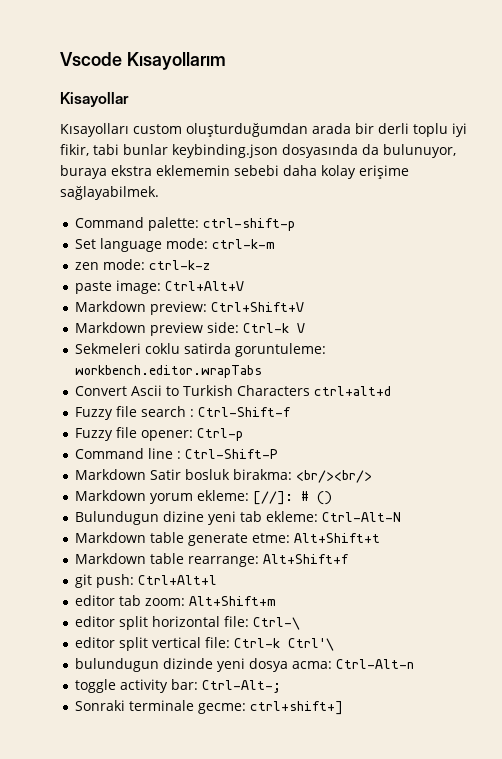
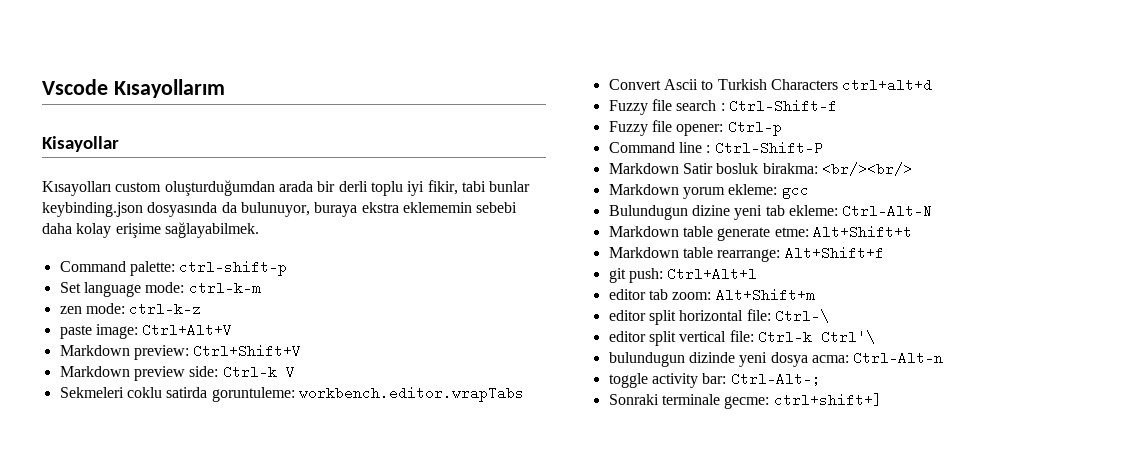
- Markdown yorum ekleme: [//]: # ()
+ Markdown yorum ekleme: gcc

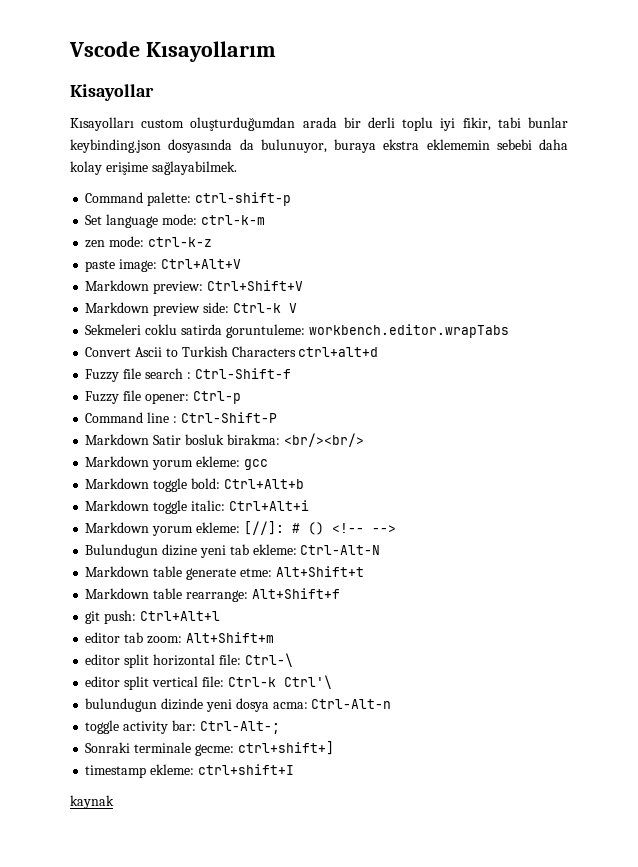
+ Markdown toggle bold: Ctrl+Alt+b
+ Markdown toggle italic: Ctrl+Alt+i
+ Markdown yorum ekleme: [//]: # () <!-- -->
+ timestamp ekleme: ctrl+shift+I
+ kaynak

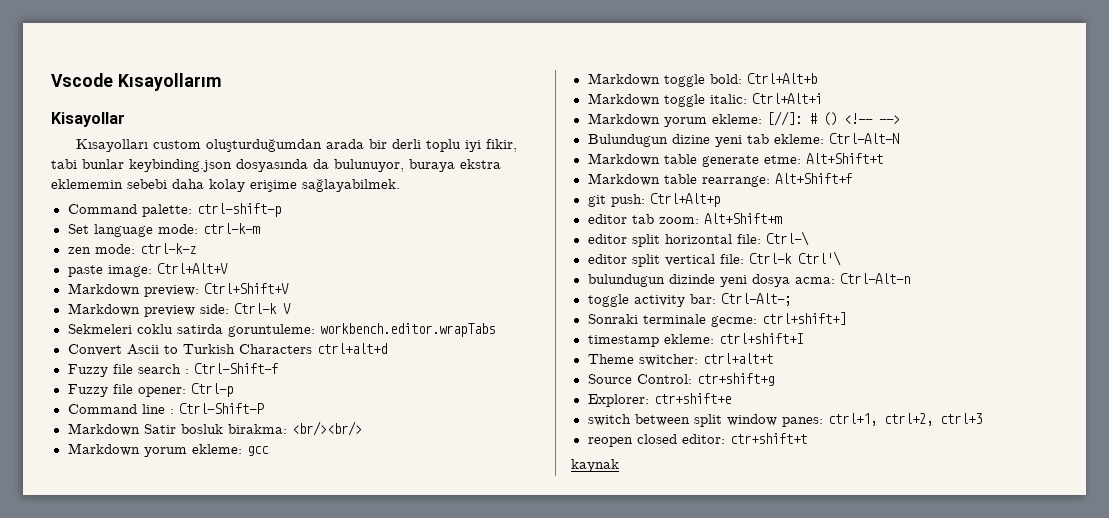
- git push: Ctrl+Alt+l
+ git push: Ctrl+Alt+p
+ Theme switcher: ctrl+alt+t
+ Source Control: ctr+shift+g
+ Explorer: ctr+shift+e
+ switch between split window panes: ctrl+1, ctrl+2, ctrl+3
+ reopen closed editor: ctr+shift+t

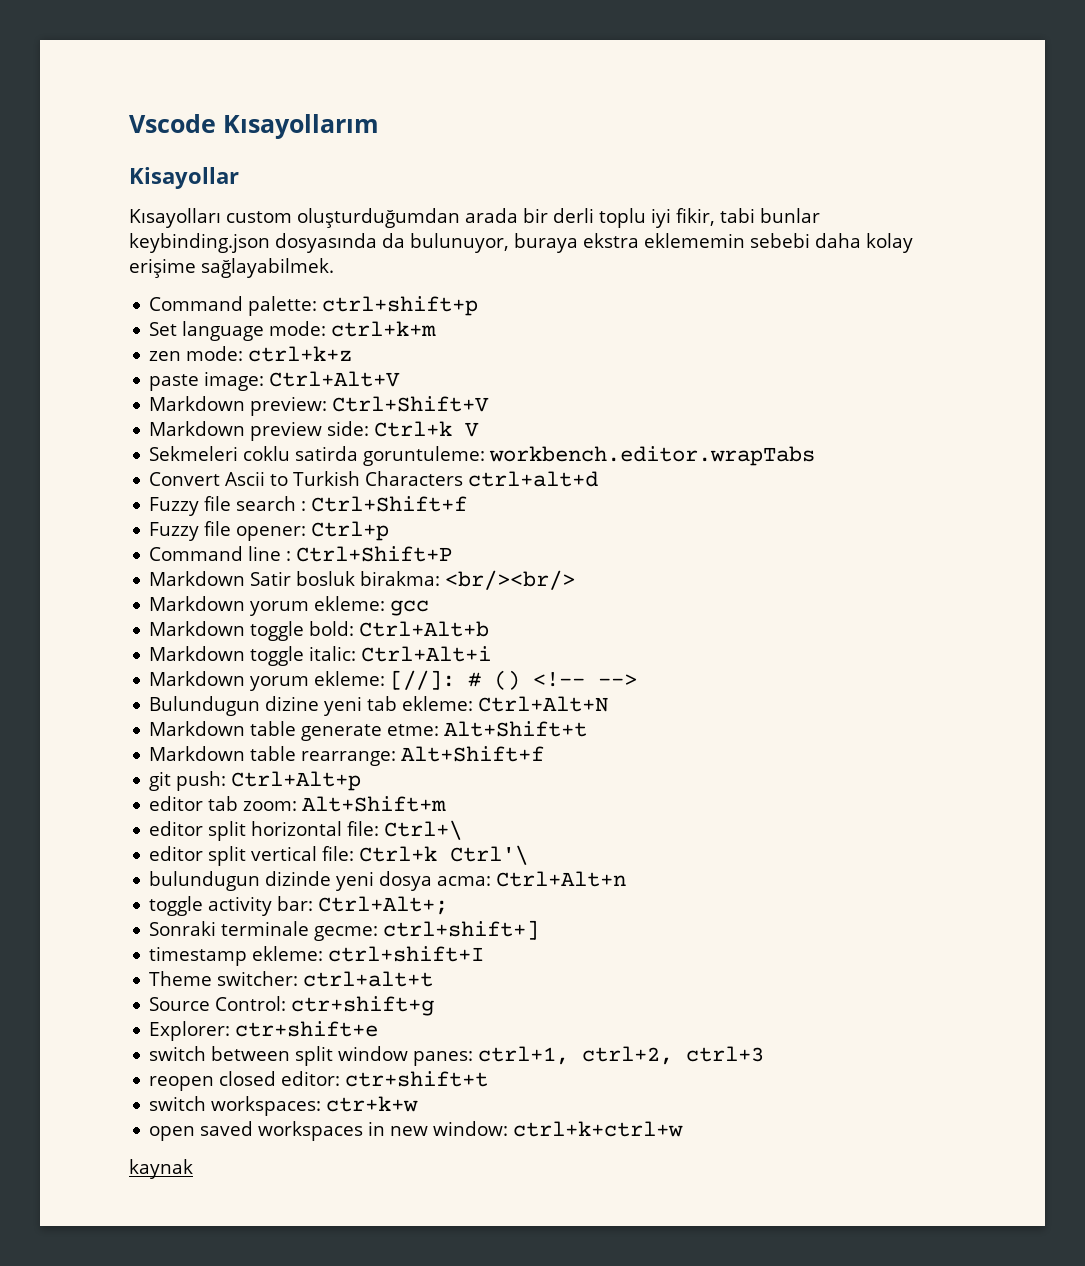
- Command palette: ctrl-shift-p
+ Command palette: ctrl+shift+p
- Set language mode: ctrl-k-m
+ Set language mode: ctrl+k+m
- zen mode: ctrl-k-z
+ zen mode: ctrl+k+z
- Markdown preview side: Ctrl-k V
+ Markdown preview side: Ctrl+k V
- Fuzzy file search : Ctrl-Shift-f
+ Fuzzy file search : Ctrl+Shift+f
- Fuzzy file opener: Ctrl-p
+ Fuzzy file opener: Ctrl+p
- Command line : Ctrl-Shift-P
+ Command line : Ctrl+Shift+P
- Bulundugun dizine yeni tab ekleme: Ctrl-Alt-N
+ Bulundugun dizine yeni tab ekleme: Ctrl+Alt+N
- editor split horizontal file: Ctrl-\
+ editor split horizontal file: Ctrl+\
- editor split vertical file: Ctrl-k Ctrl'\
+ editor split vertical file: Ctrl+k Ctrl'\
- bulundugun dizinde yeni dosya acma: Ctrl-Alt-n
+ bulundugun dizinde yeni dosya acma: Ctrl+Alt+n
- toggle activity bar: Ctrl-Alt-;
+ toggle activity bar: Ctrl+Alt+;
+ switch workspaces: ctr+k+w
+ open saved workspaces in new window: ctrl+k+ctrl+w

